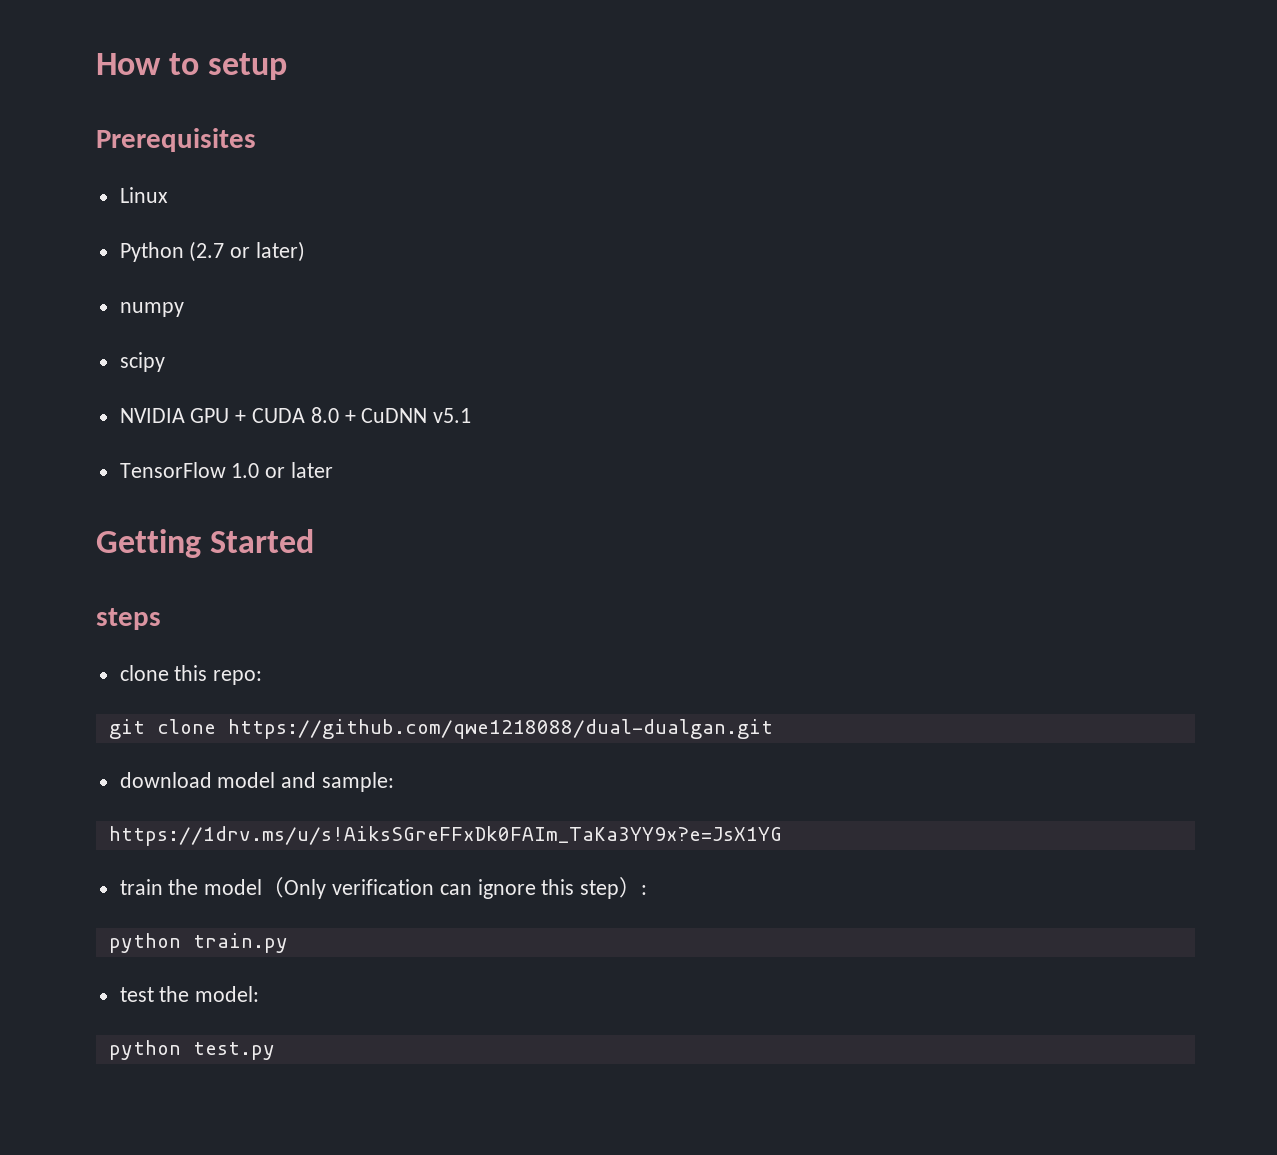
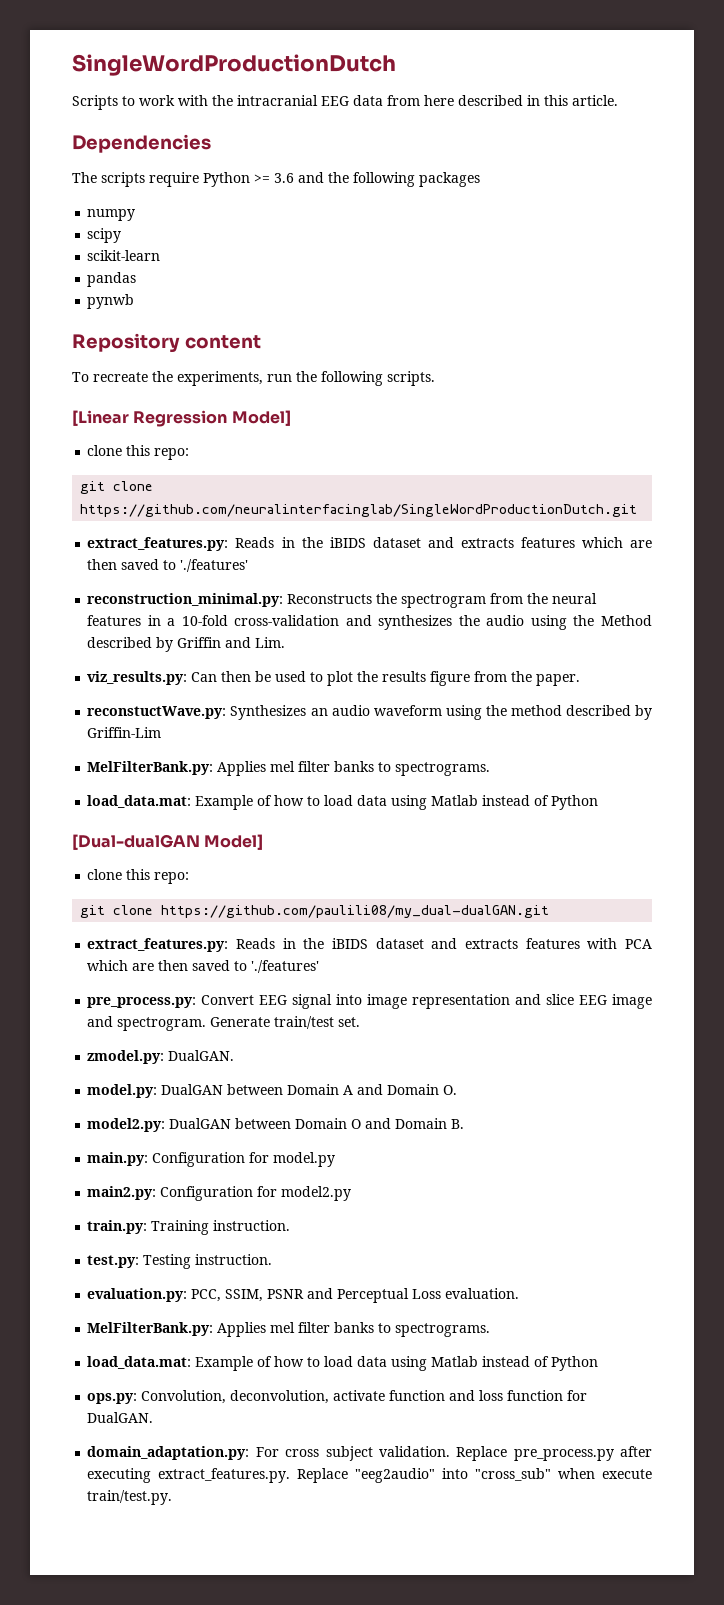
- How to setup
- Prerequisites
- Linux
- Python (2.7 or later)
+ SingleWordProductionDutch
+ Scripts to work with the intracranial EEG data from here described in this article.
+ Dependencies
+ The scripts require Python >= 3.6 and the following packages
  numpy
  scipy
- NVIDIA GPU + CUDA 8.0 + CuDNN v5.1
- TensorFlow 1.0 or later
- Getting Started
- steps
+ scikit-learn
+ pandas
+ pynwb
+ Repository content
+ To recreate the experiments, run the following scripts.
+ [Linear Regression Model]
  clone this repo:
- git clone https://github.com/qwe1218088/dual-dualgan.git
- download model and sample:
- https://1drv.ms/u/s!AiksSGreFFxDk0FAIm_TaKa3YY9x?e=JsX1YG
- train the model（Only verification can ignore this step）:
- python train.py
- test the model:
- python test.py
+ git clone https://github.com/neuralinterfacinglab/SingleWordProductionDutch.git
+ extract_features.py: Reads in the iBIDS dataset and extracts features which are then saved to './features'
+ reconstruction_minimal.py: Reconstructs the spectrogram from the neural features in a 10-fold cross-validation and synthesizes the audio using the Method described by Griffin and Lim.
+ viz_results.py: Can then be used to plot the results figure from the paper.
+ reconstuctWave.py: Synthesizes an audio waveform using the method described by Griffin-Lim
+ MelFilterBank.py: Applies mel filter banks to spectrograms.
+ load_data.mat: Example of how to load data using Matlab instead of Python
+ [Dual-dualGAN Model]
+ clone this repo:
+ git clone https://github.com/paulili08/my_dual-dualGAN.git
+ extract_features.py: Reads in the iBIDS dataset and extracts features with PCA which are then saved to './features'
+ pre_process.py: Convert EEG signal into image representation and slice EEG image and spectrogram. Generate train/test set.
+ zmodel.py: DualGAN.
+ model.py: DualGAN between Domain A and Domain O.
+ model2.py: DualGAN between Domain O and Domain B.
+ main.py: Configuration for model.py
+ main2.py: Configuration for model2.py
+ train.py: Training instruction.
+ test.py: Testing instruction.
+ evaluation.py: PCC, SSIM, PSNR and Perceptual Loss evaluation.
+ MelFilterBank.py: Applies mel filter banks to spectrograms.
+ load_data.mat: Example of how to load data using Matlab instead of Python
+ ops.py: Convolution, deconvolution, activate function and loss function for DualGAN.
+ domain_adaptation.py: For cross subject validation. Replace pre_process.py after executing extract_features.py. Replace "eeg2audio" into "cross_sub" when execute train/test.py.

